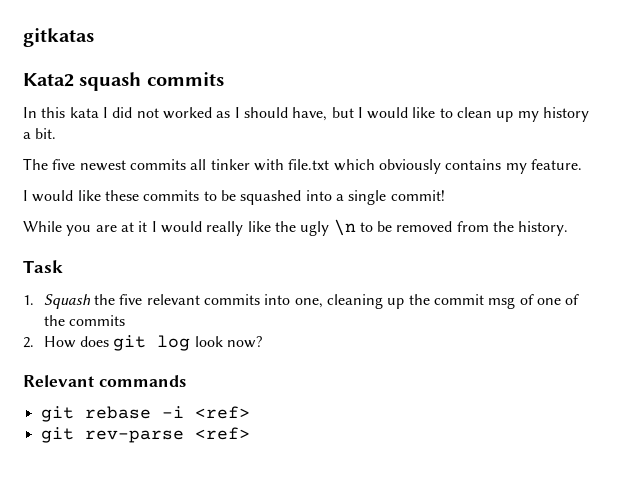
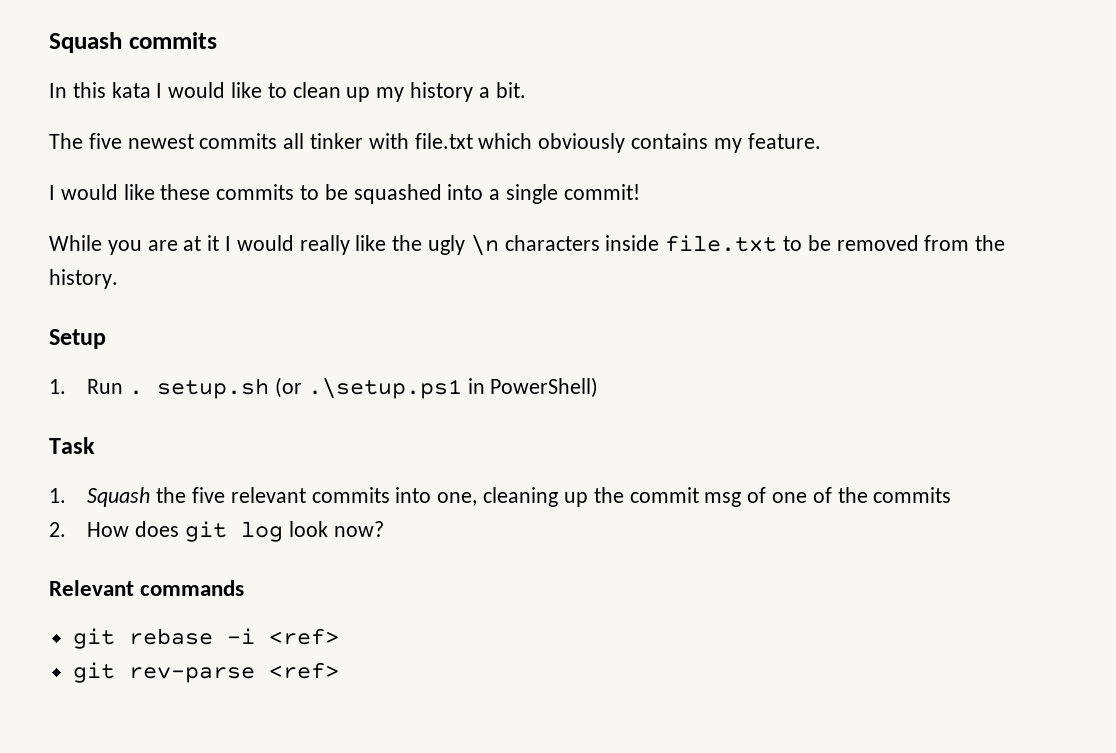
- gitkatas
- Kata2 squash commits
+ Squash commits
- In this kata I did not worked as I should have, but I would like to clean up my history a bit.
+ In this kata I would like to clean up my history a bit.
- While you are at it I would really like the ugly \n to be removed from the history.
+ While you are at it I would really like the ugly \n characters inside file.txt to be removed from the history.
+ Setup
+ 1. Run . setup.sh (or .\setup.ps1 in PowerShell)

